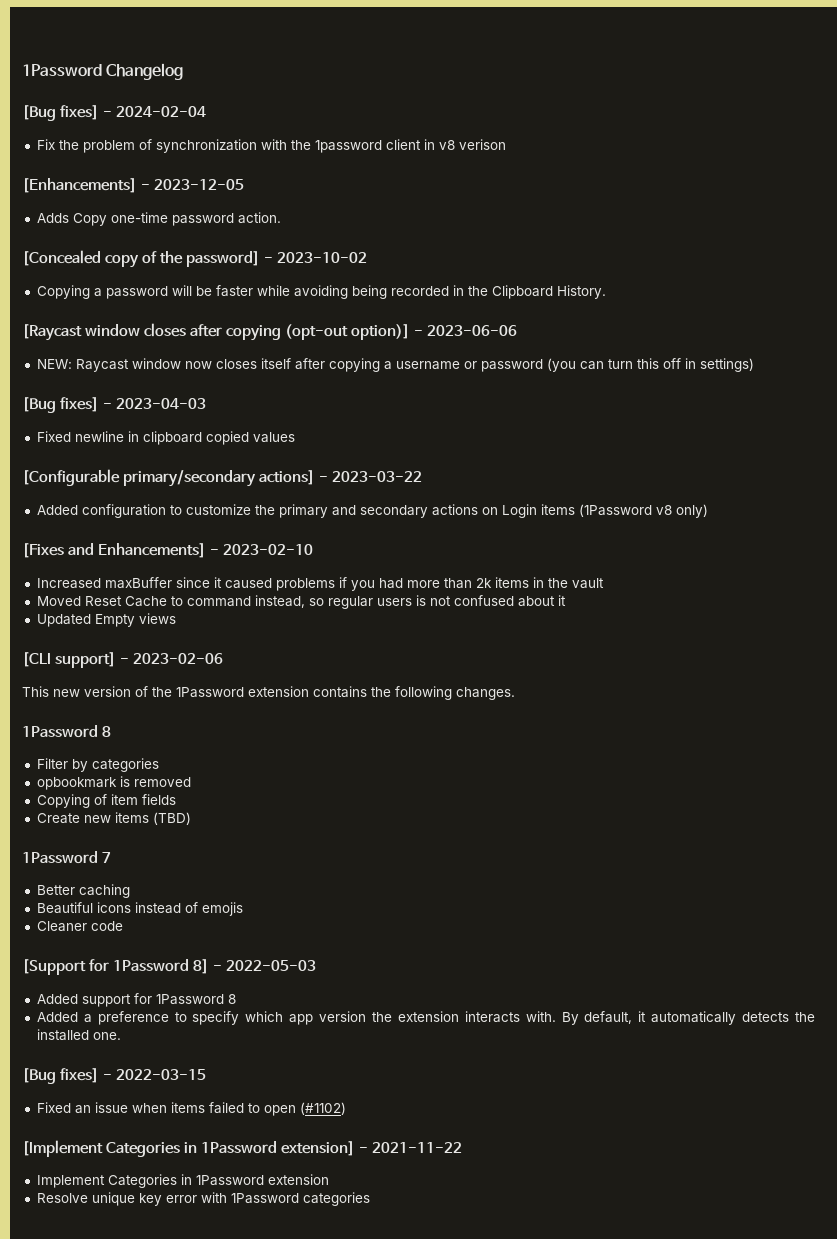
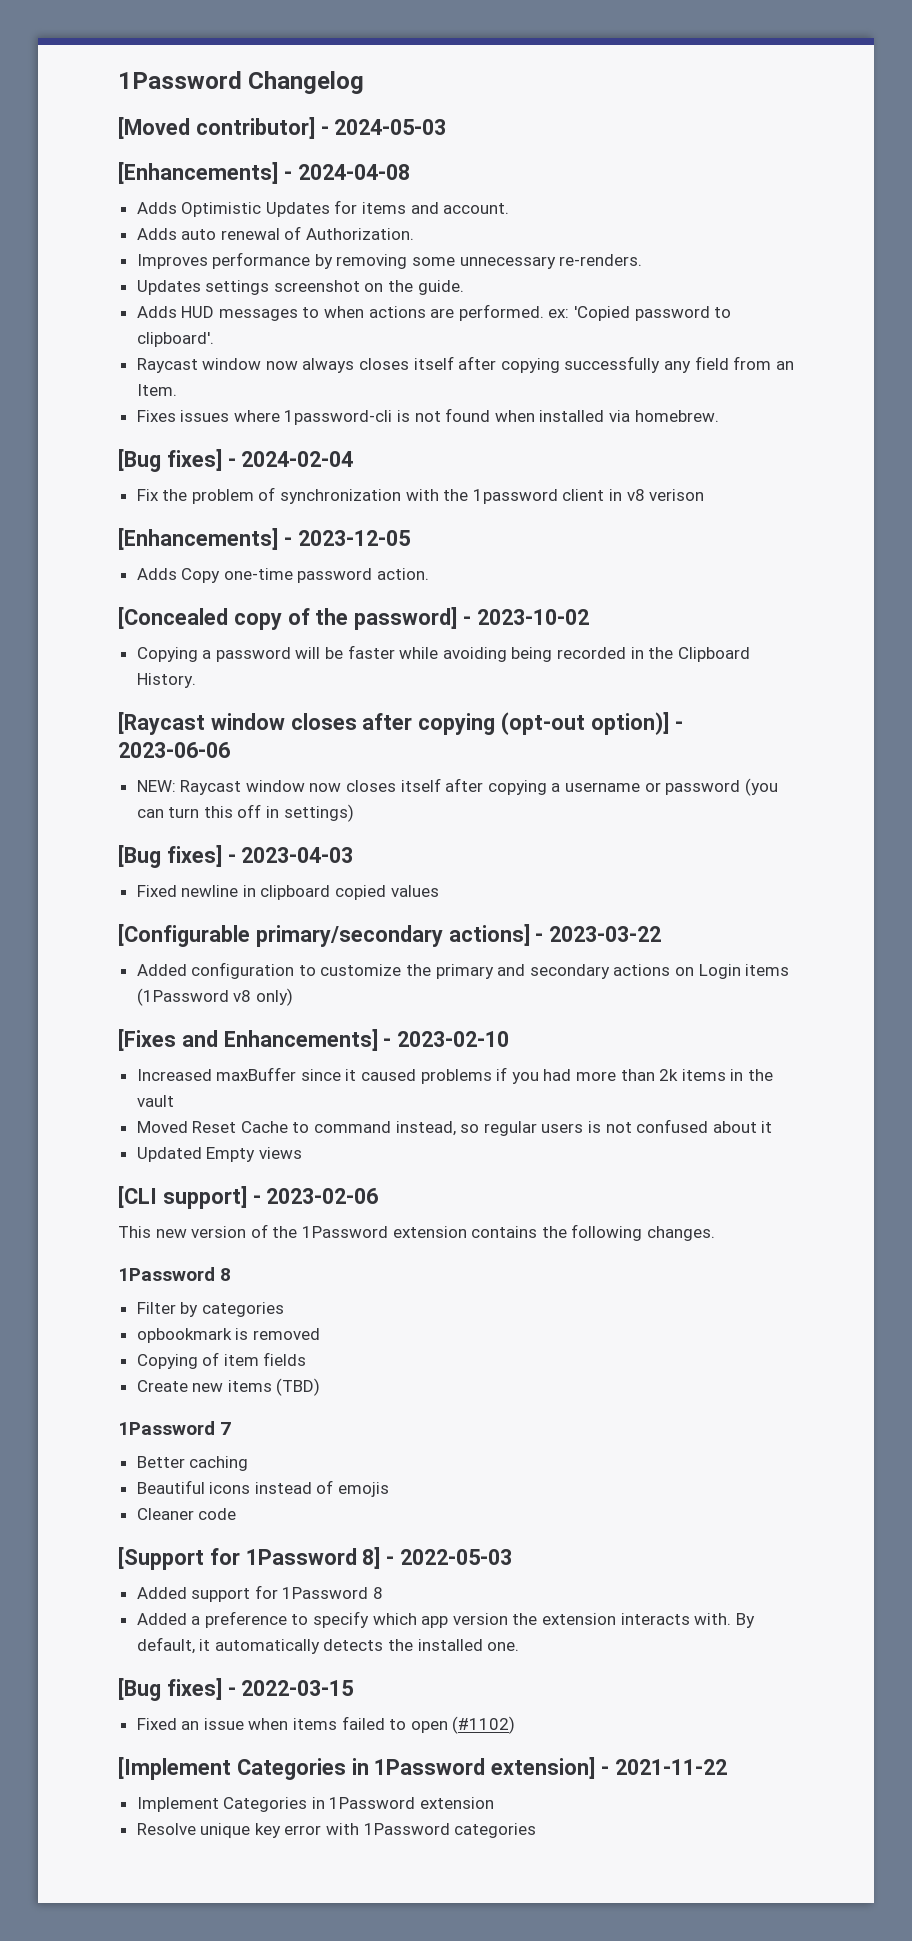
+ [Moved contributor] - 2024-05-03
+ [Enhancements] - 2024-04-08
+ Adds Optimistic Updates for items and account.
+ Adds auto renewal of Authorization.
+ Improves performance by removing some unnecessary re-renders.
+ Updates settings screenshot on the guide.
+ Adds HUD messages to when actions are performed. ex: 'Copied password to clipboard'.
+ Raycast window now always closes itself after copying successfully any field from an Item.
+ Fixes issues where 1password-cli is not found when installed via homebrew.

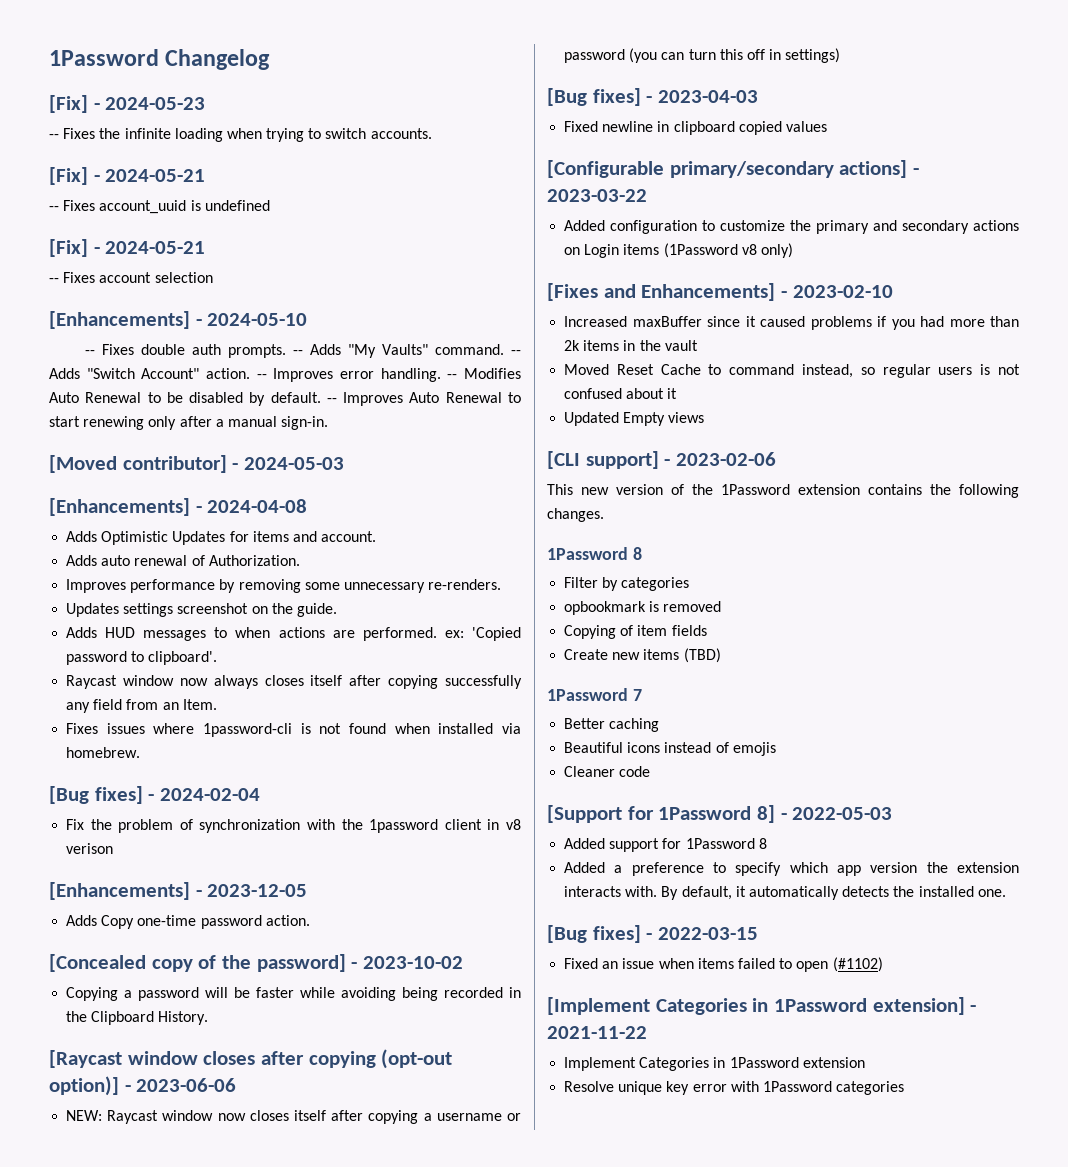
+ [Fix] - 2024-05-23
+ -- Fixes the infinite loading when trying to switch accounts.
+ [Fix] - 2024-05-21
+ -- Fixes account_uuid is undefined
+ [Fix] - 2024-05-21
+ -- Fixes account selection
+ [Enhancements] - 2024-05-10
+ -- Fixes double auth prompts. -- Adds "My Vaults" command. -- Adds "Switch Account" action. -- Improves error handling. -- Modifies Auto Renewal to be disabled by default. -- Improves Auto Renewal to start renewing only after a manual sign-in.

